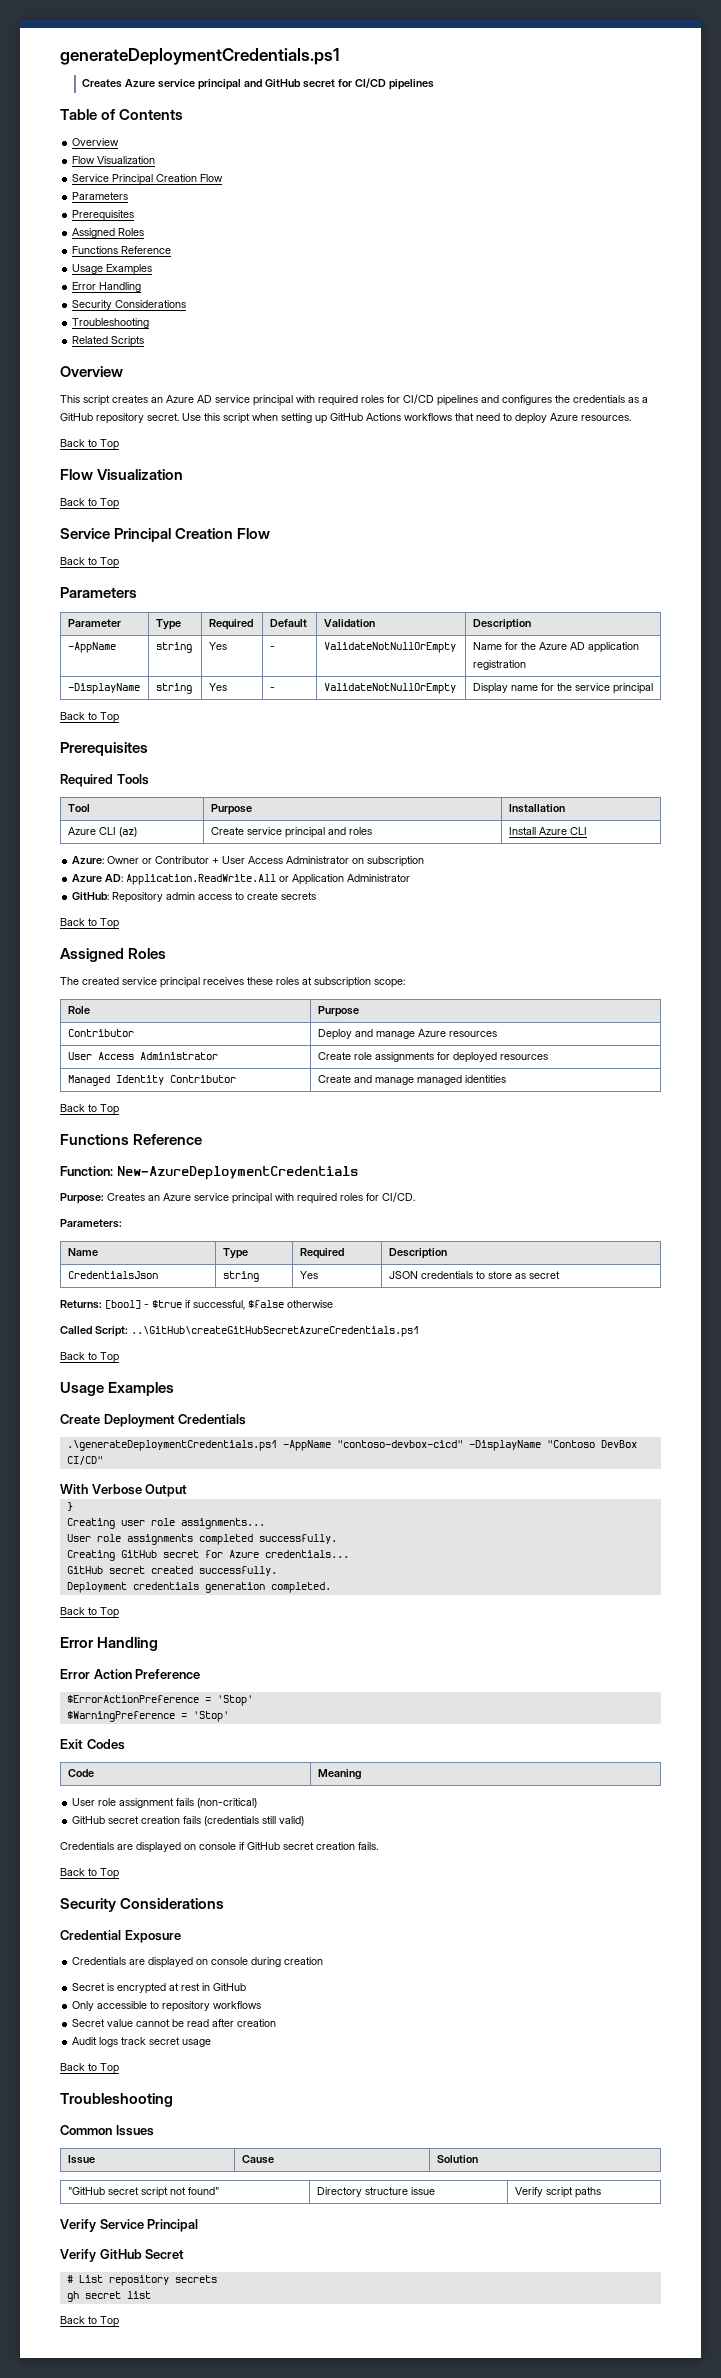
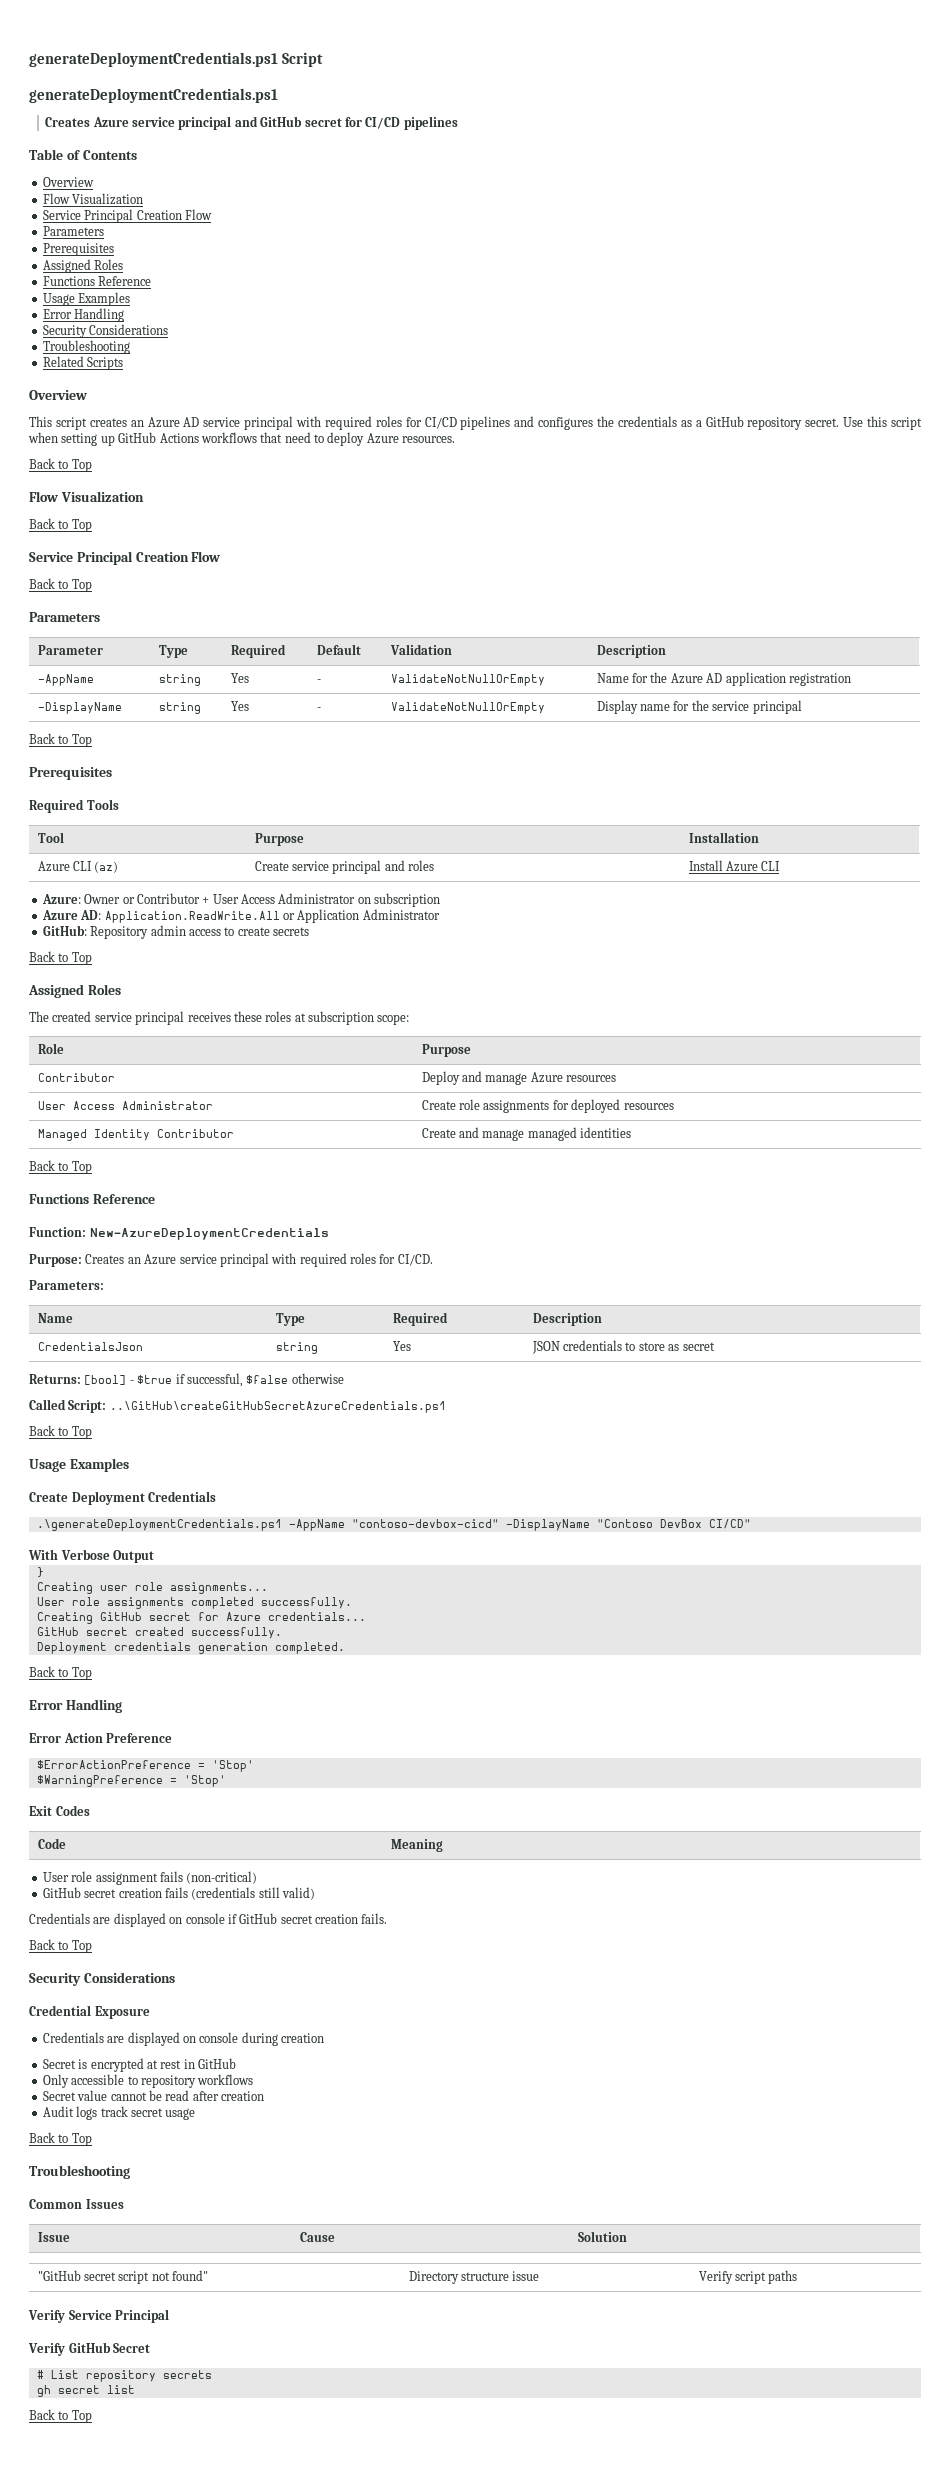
+ generateDeploymentCredentials.ps1 Script

